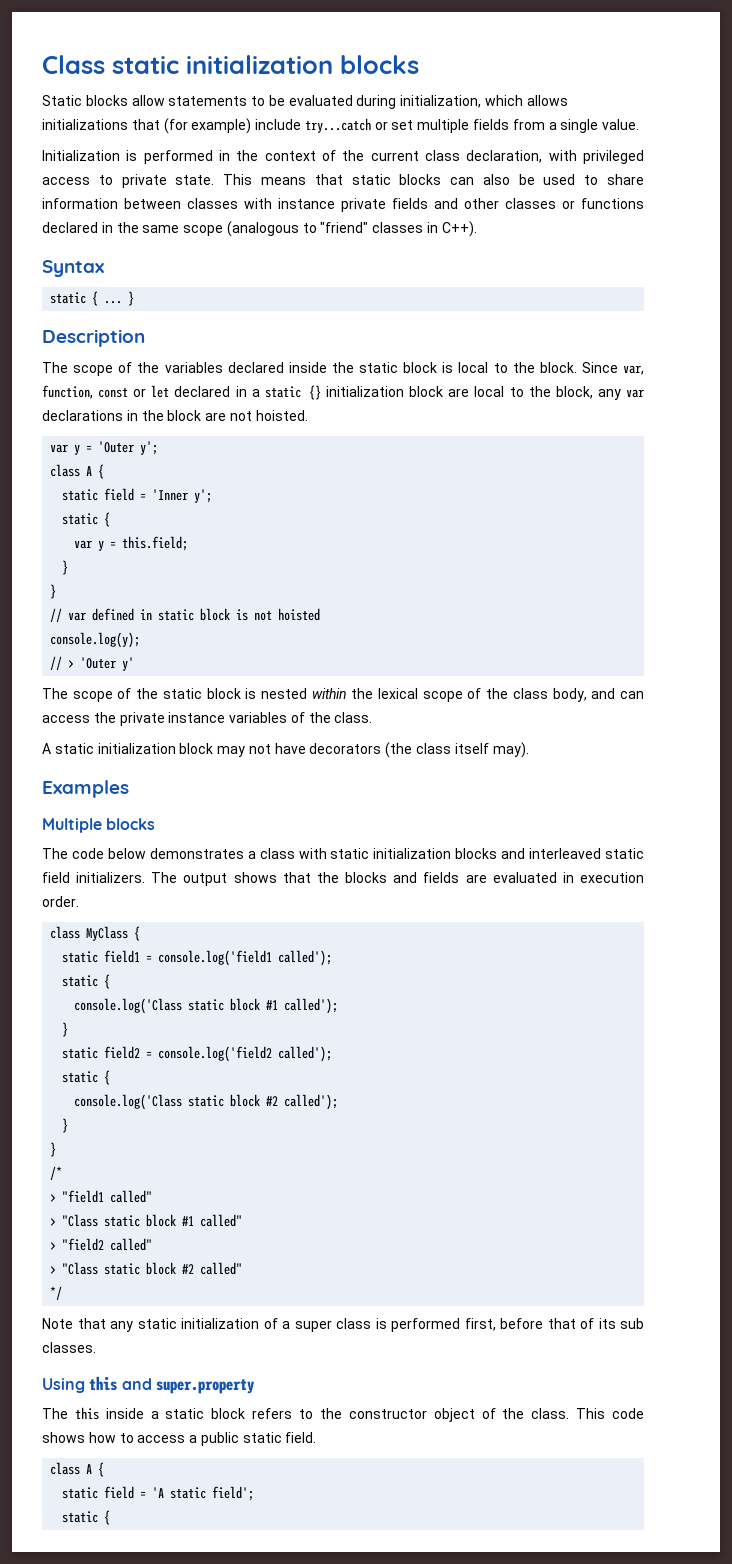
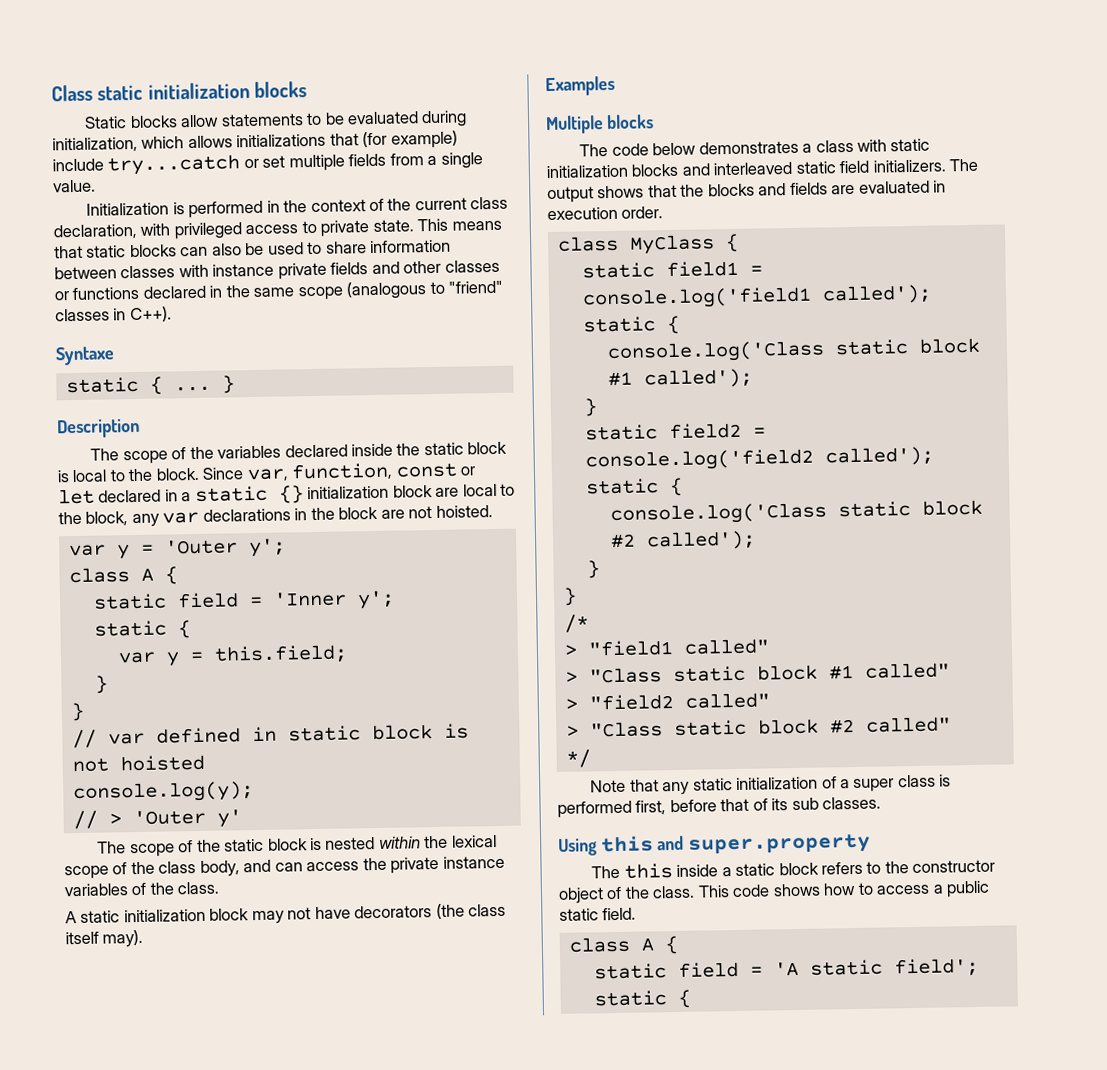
- Syntax
+ Syntaxe

